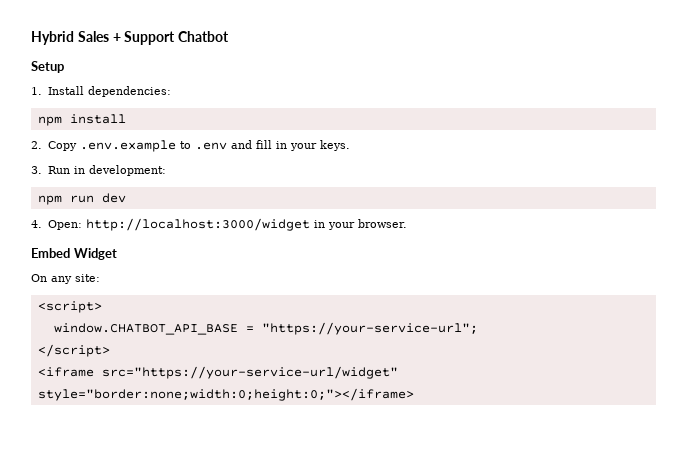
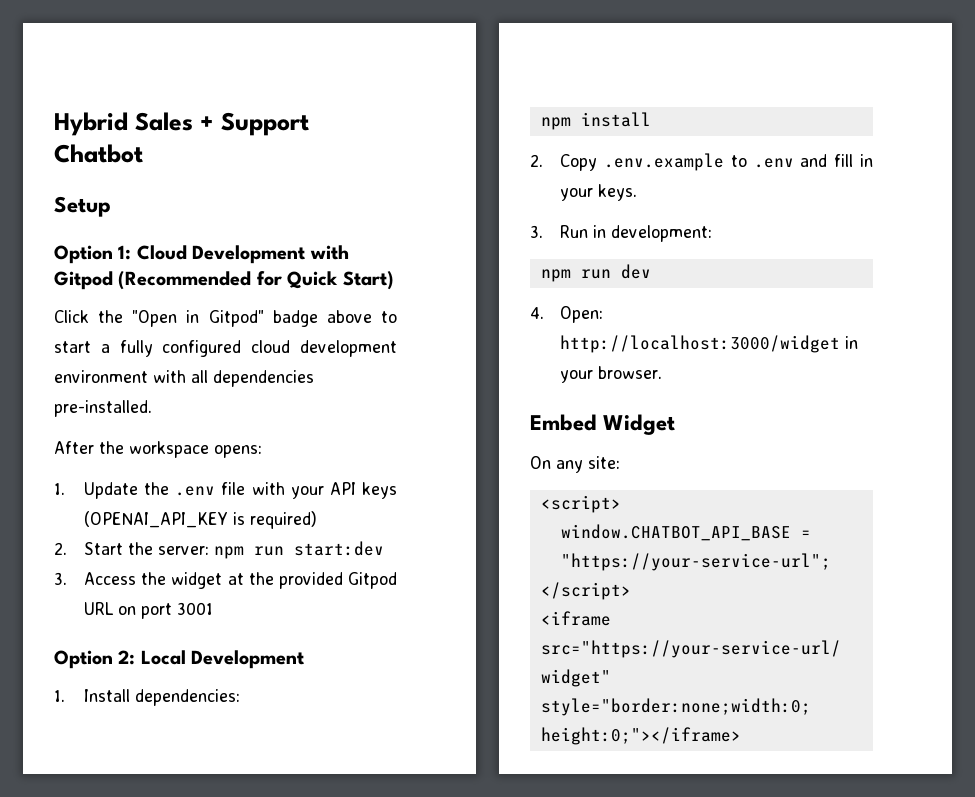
+ Option 1: Cloud Development with Gitpod (Recommended for Quick Start)
+ Click the "Open in Gitpod" badge above to start a fully configured cloud development environment with all dependencies pre-installed.
+ After the workspace opens:
+ 1. Update the .env file with your API keys (OPENAI_API_KEY is required)
+ 2. Start the server: npm run start:dev
+ 3. Access the widget at the provided Gitpod URL on port 3001
+ Option 2: Local Development

